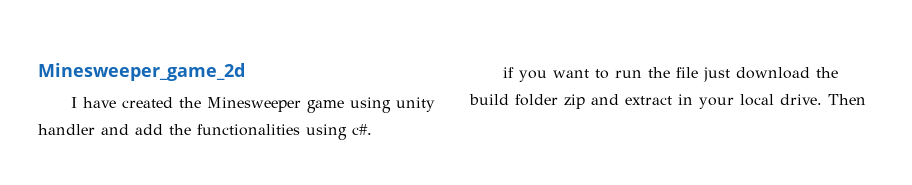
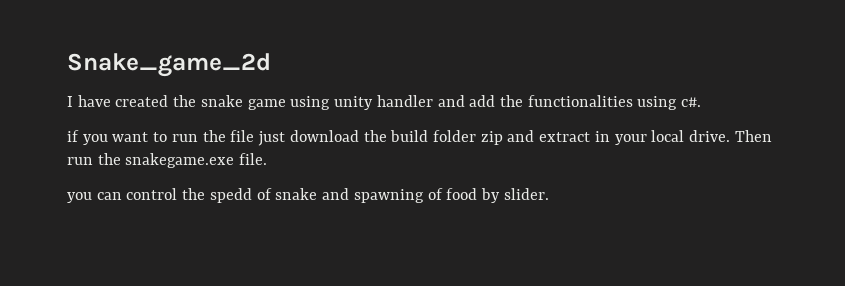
- Minesweeper_game_2d
+ Snake_game_2d
- I have created the Minesweeper game using unity handler and add the functionalities using c#.
+ I have created the snake game using unity handler and add the functionalities using c#.
- Then
+ Then run the snakegame.exe file.
+ you can control the spedd of snake and spawning of food by slider.

